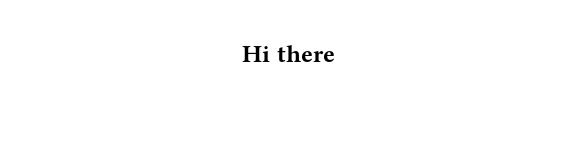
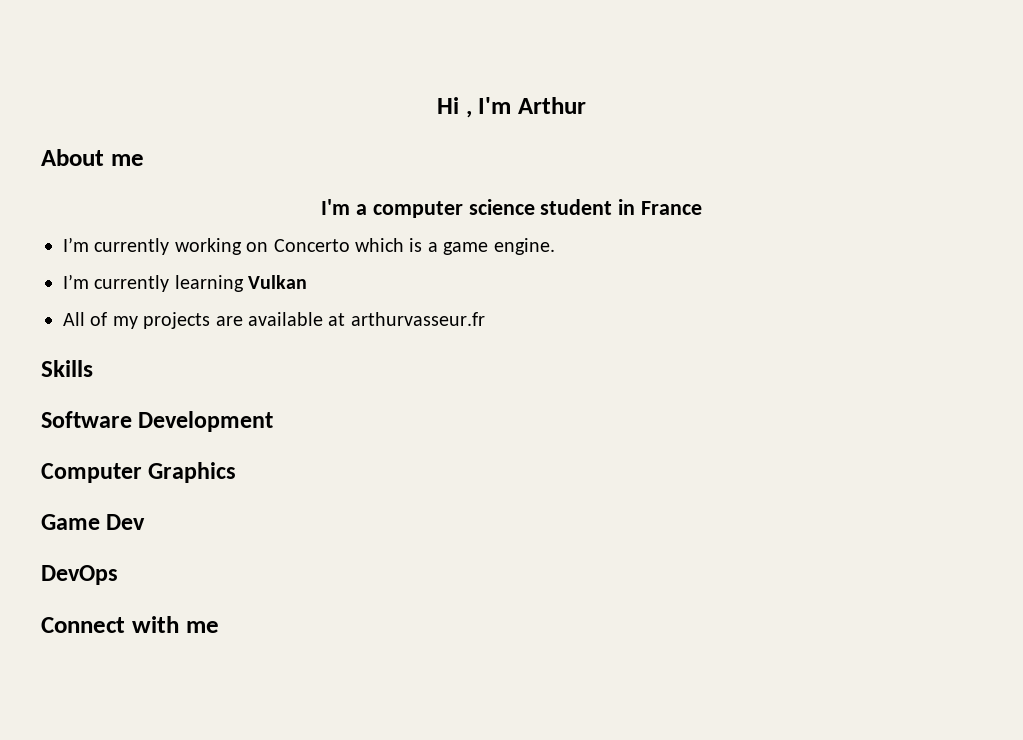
- Hi there
+ Hi , I'm Arthur
+ About me
+ I'm a computer science student in France
+ I’m currently working on Concerto which is a game engine.
+ I’m currently learning Vulkan
+ All of my projects are available at arthurvasseur.fr
+ Skills
+ Software Development
+ Computer Graphics
+ Game Dev
+ DevOps
+ Connect with me

